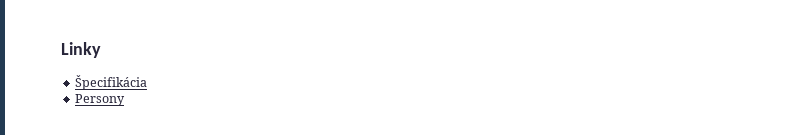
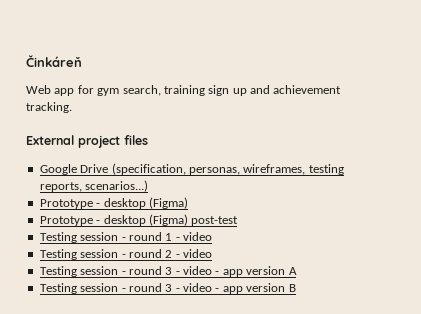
- Linky
- Špecifikácia
- Persony
+ Činkáreň
+ Web app for gym search, training sign up and achievement tracking.
+ External project files
+ Google Drive (specification, personas, wireframes, testing reports, scenarios...)
+ Prototype - desktop (Figma)
+ Prototype - desktop (Figma) post-test
+ Testing session - round 1 - video
+ Testing session - round 2 - video
+ Testing session - round 3 - video - app version A
+ Testing session - round 3 - video - app version B

